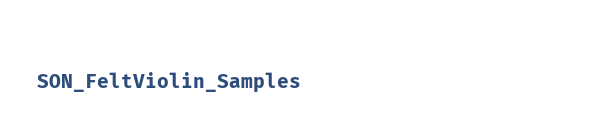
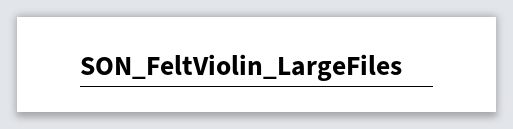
- SON_FeltViolin_Samples
+ SON_FeltViolin_LargeFiles

